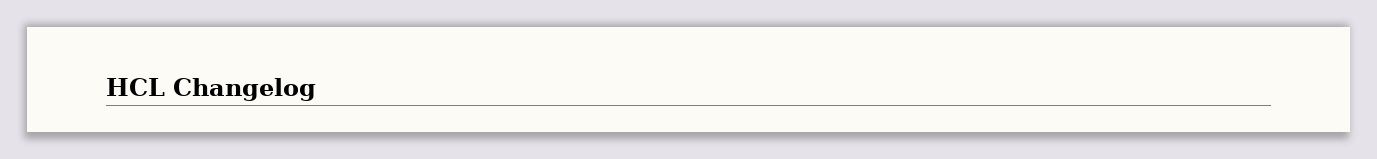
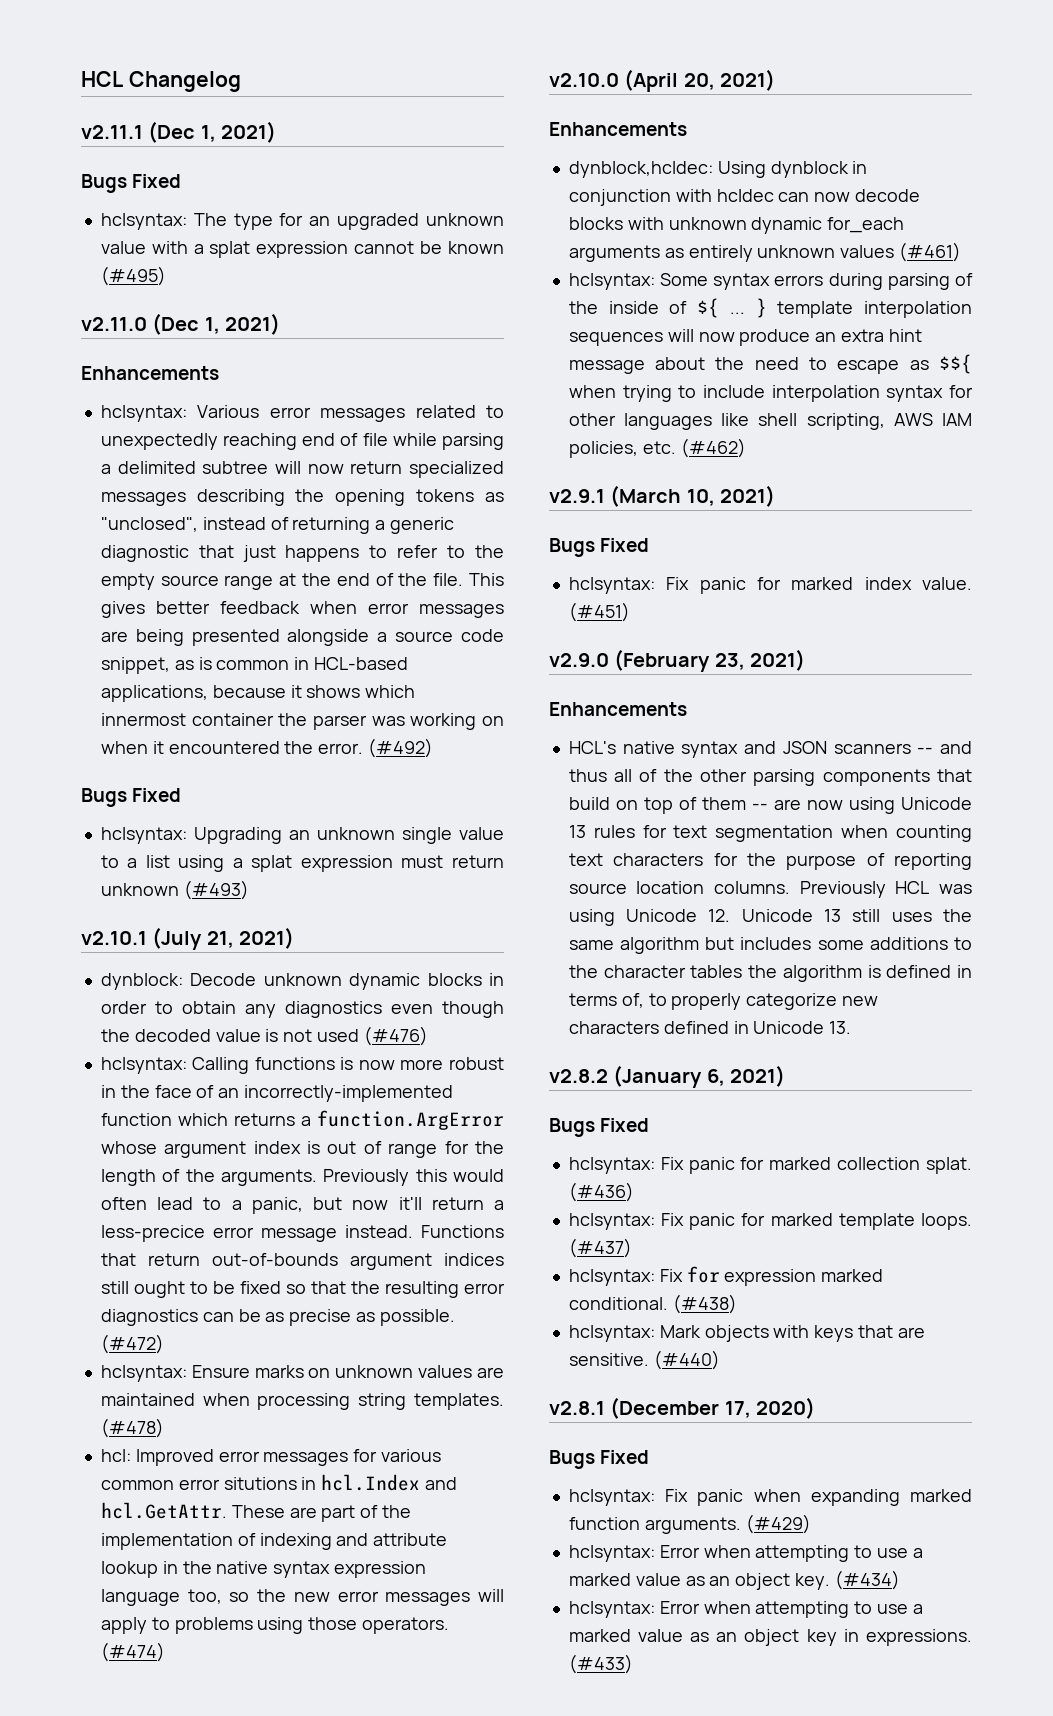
+ v2.11.1 (Dec 1, 2021)
+ Bugs Fixed
+ hclsyntax: The type for an upgraded unknown value with a splat expression cannot be known (#495)
+ v2.11.0 (Dec 1, 2021)
+ Enhancements
+ hclsyntax: Various error messages related to unexpectedly reaching end of file while parsing a delimited subtree will now return specialized messages describing the opening tokens as "unclosed", instead of returning a generic diagnostic that just happens to refer to the empty source range at the end of the file. This gives better feedback when error messages are being presented alongside a source code snippet, as is common in HCL-based applications, because it shows which innermost container the parser was working on when it encountered the error. (#492)
+ Bugs Fixed
+ hclsyntax: Upgrading an unknown single value to a list using a splat expression must return unknown (#493)
+ v2.10.1 (July 21, 2021)
+ dynblock: Decode unknown dynamic blocks in order to obtain any diagnostics even though the decoded value is not used (#476)
+ hclsyntax: Calling functions is now more robust in the face of an incorrectly-implemented function which returns a function.ArgError whose argument index is out of range for the length of the arguments. Previously this would often lead to a panic, but now it'll return a less-precice error message instead. Functions that return out-of-bounds argument indices still ought to be fixed so that the resulting error diagnostics can be as precise as possible. (#472)
+ hclsyntax: Ensure marks on unknown values are maintained when processing string templates. (#478)
+ hcl: Improved error messages for various common error situtions in hcl.Index and hcl.GetAttr. These are part of the implementation of indexing and attribute lookup in the native syntax expression language too, so the new error messages will apply to problems using those operators. (#474)
+ v2.10.0 (April 20, 2021)
+ Enhancements
+ dynblock,hcldec: Using dynblock in conjunction with hcldec can now decode blocks with unknown dynamic for_each arguments as entirely unknown values (#461)
+ hclsyntax: Some syntax errors during parsing of the inside of ${ ... } template interpolation sequences will now produce an extra hint message about the need to escape as $${ when trying to include interpolation syntax for other languages like shell scripting, AWS IAM policies, etc. (#462)
+ v2.9.1 (March 10, 2021)
+ Bugs Fixed
+ hclsyntax: Fix panic for marked index value. (#451)
+ v2.9.0 (February 23, 2021)
+ Enhancements
+ HCL's native syntax and JSON scanners -- and thus all of the other parsing components that build on top of them -- are now using Unicode 13 rules for text segmentation when counting text characters for the purpose of reporting source location columns. Previously HCL was using Unicode 12. Unicode 13 still uses the same algorithm but includes some additions to the character tables the algorithm is defined in terms of, to properly categorize new characters defined in Unicode 13.
+ v2.8.2 (January 6, 2021)
+ Bugs Fixed
+ hclsyntax: Fix panic for marked collection splat. (#436)
+ hclsyntax: Fix panic for marked template loops. (#437)
+ hclsyntax: Fix for expression marked conditional. (#438)
+ hclsyntax: Mark objects with keys that are sensitive. (#440)
+ v2.8.1 (December 17, 2020)
+ Bugs Fixed
+ hclsyntax: Fix panic when expanding marked function arguments. (#429)
+ hclsyntax: Error when attempting to use a marked value as an object key. (#434)
+ hclsyntax: Error when attempting to use a marked value as an object key in expressions. (#433)

